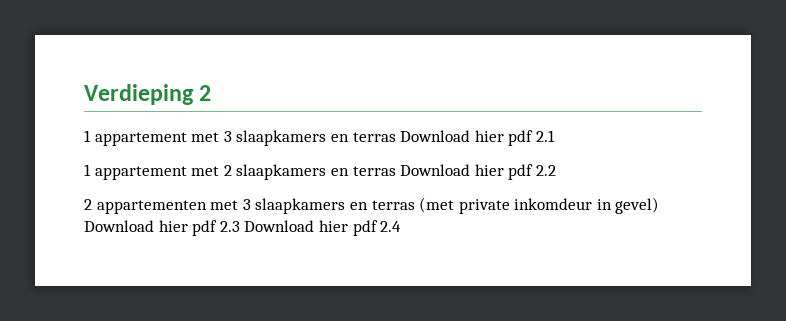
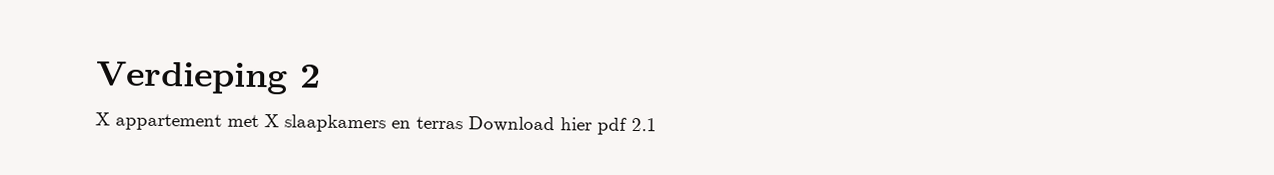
- 1 appartement met 3 slaapkamers en terras Download hier pdf 2.1
+ X appartement met X slaapkamers en terras Download hier pdf 2.1
- 1 appartement met 2 slaapkamers en terras Download hier pdf 2.2
- 2 appartementen met 3 slaapkamers en terras (met private inkomdeur in gevel) Download hier pdf 2.3 Download hier pdf 2.4

